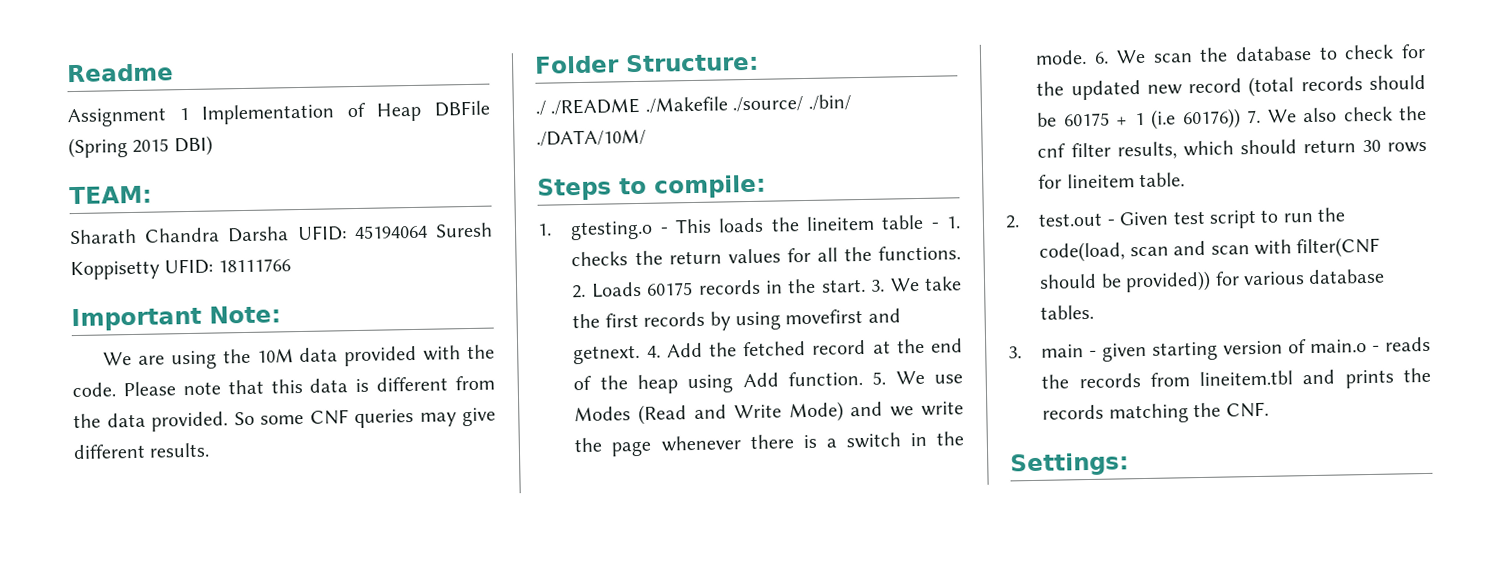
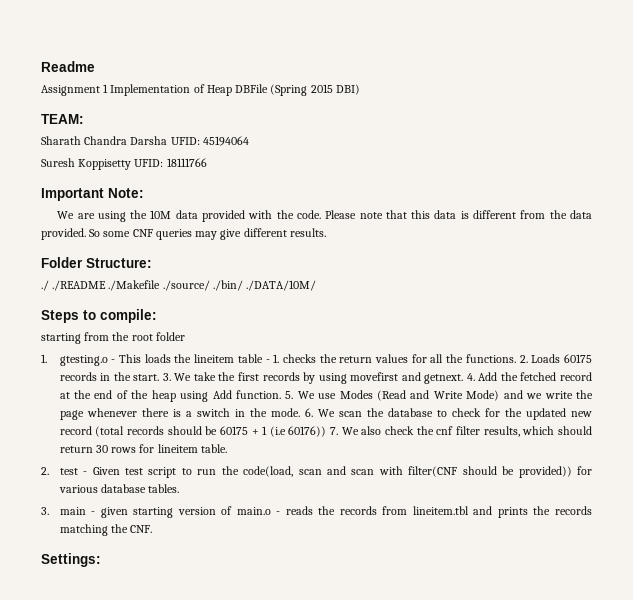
- Sharath Chandra Darsha UFID: 45194064 Suresh Koppisetty UFID: 18111766
+ Sharath Chandra Darsha UFID: 45194064
+ Suresh Koppisetty UFID: 18111766
+ starting from the root folder
- 2. test.out - Given test script to run the code(load, scan and scan with filter(CNF should be provided)) for various database tables.
+ 2. test - Given test script to run the code(load, scan and scan with filter(CNF should be provided)) for various database tables.

